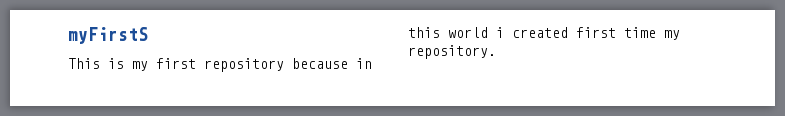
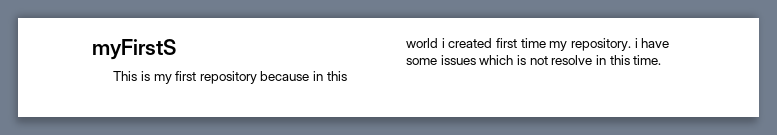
- This is my first repository because in this world i created first time my repository.
+ This is my first repository because in this world i created first time my repository. i have some issues which is not resolve in this time.

